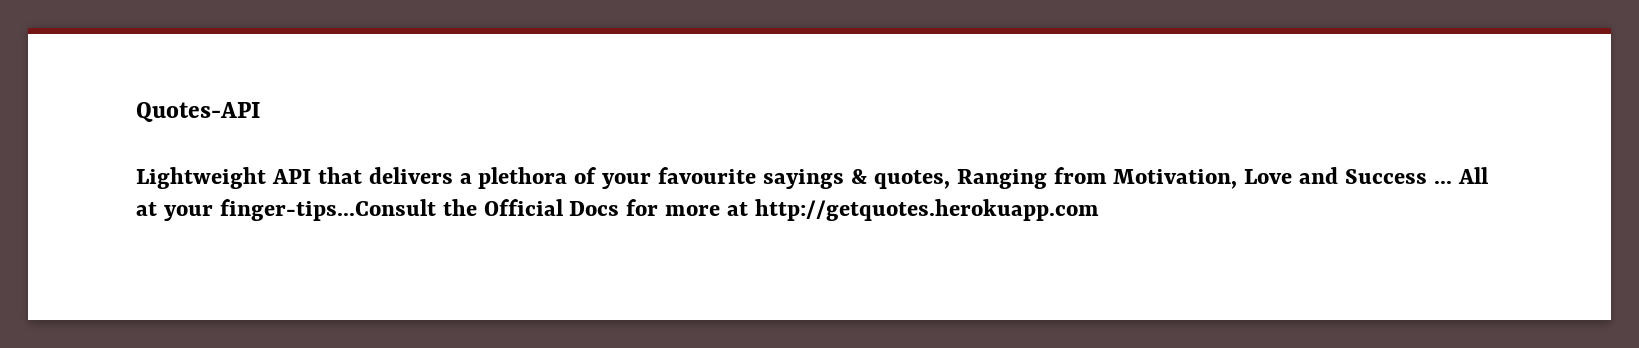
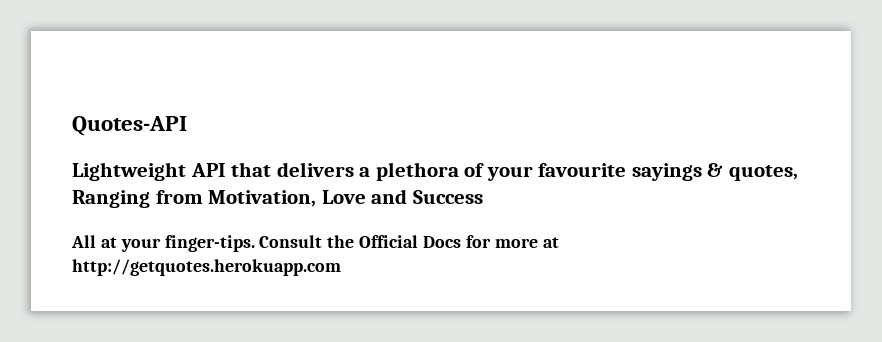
- Lightweight API that delivers a plethora of your favourite sayings & quotes, Ranging from Motivation, Love and Success ... All at your finger-tips...Consult the Official Docs for more at http://getquotes.herokuapp.com
+ Lightweight API that delivers a plethora of your favourite sayings & quotes, Ranging from Motivation, Love and Success
+ All at your finger-tips. Consult the Official Docs for more at http://getquotes.herokuapp.com

